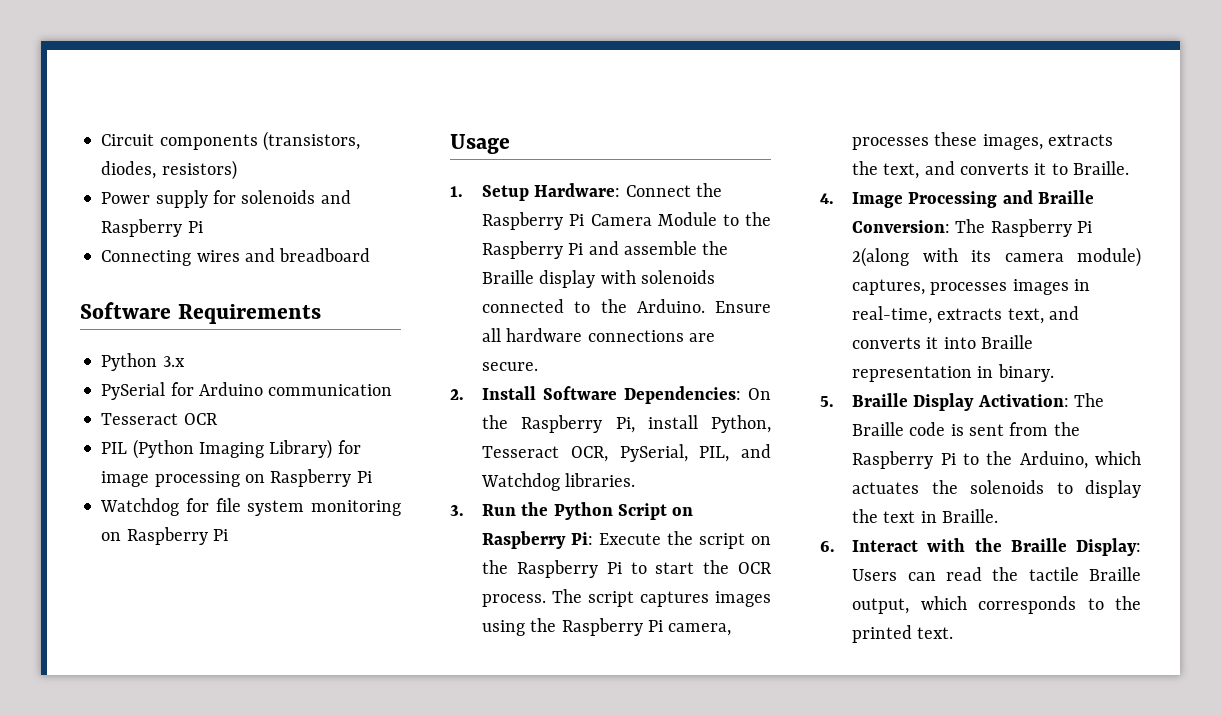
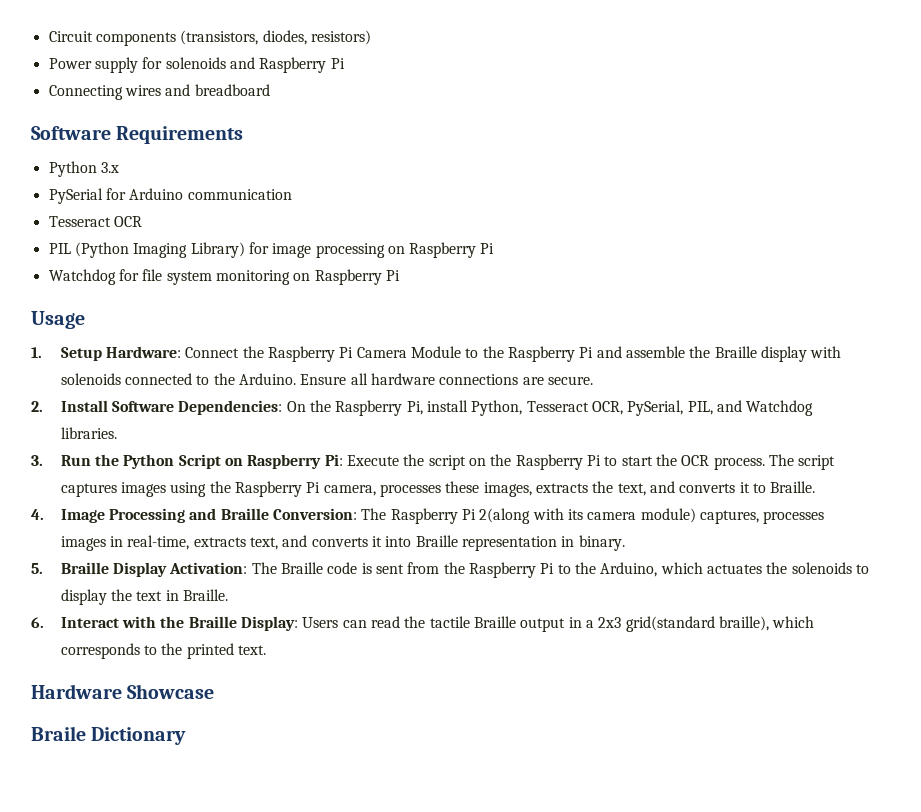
- 6. Interact with the Braille Display: Users can read the tactile Braille output, which corresponds to the printed text.
+ 6. Interact with the Braille Display: Users can read the tactile Braille output in a 2x3 grid(standard braille), which corresponds to the printed text.
+ Hardware Showcase
+ Braile Dictionary

